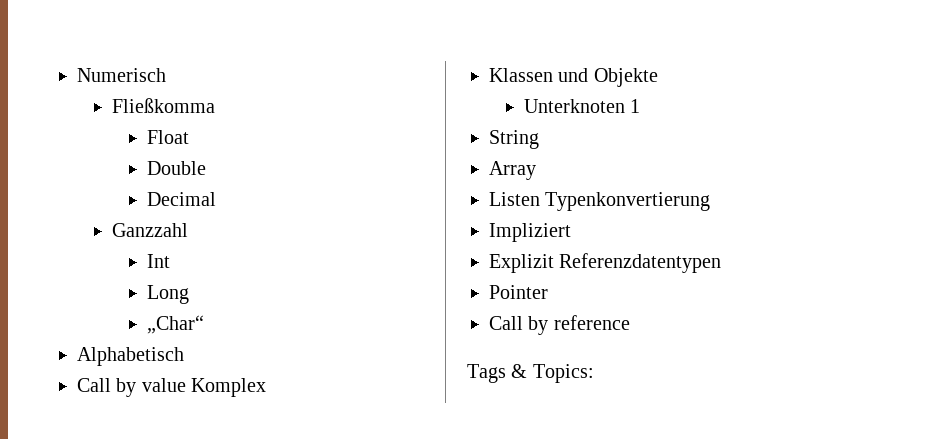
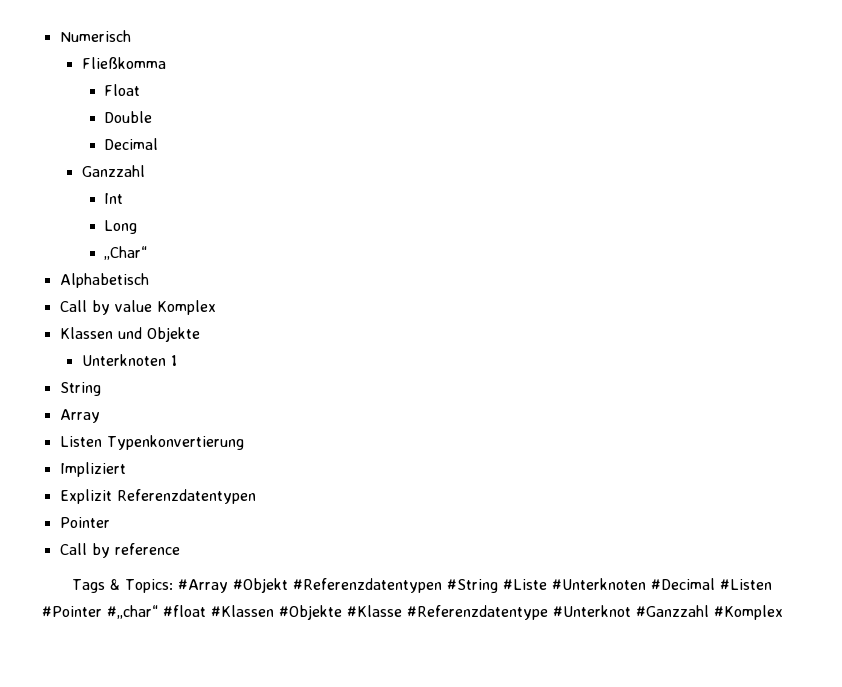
- Tags & Topics:
+ Tags & Topics: #Array #Objekt #Referenzdatentypen #String #Liste #Unterknoten #Decimal #Listen #Pointer #„char“ #float #Klassen #Objekte #Klasse #Referenzdatentype #Unterknot #Ganzzahl #Komplex

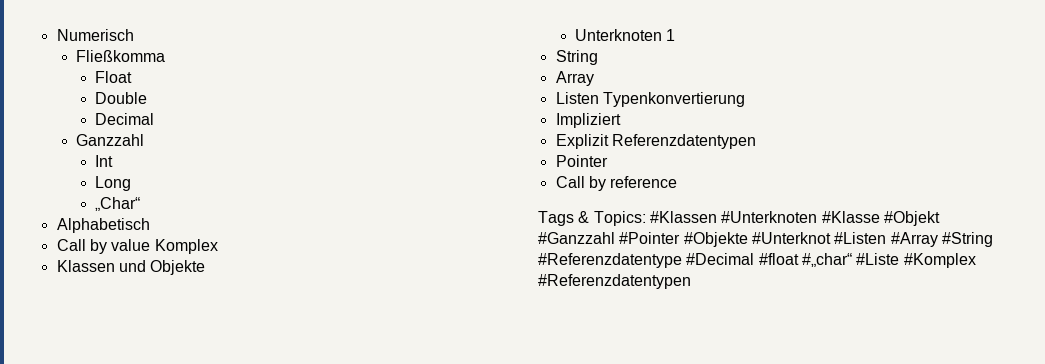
- Tags & Topics: #Array #Objekt #Referenzdatentypen #String #Liste #Unterknoten #Decimal #Listen #Pointer #„char“ #float #Klassen #Objekte #Klasse #Referenzdatentype #Unterknot #Ganzzahl #Komplex
+ Tags & Topics: #Klassen #Unterknoten #Klasse #Objekt #Ganzzahl #Pointer #Objekte #Unterknot #Listen #Array #String #Referenzdatentype #Decimal #float #„char“ #Liste #Komplex #Referenzdatentypen

